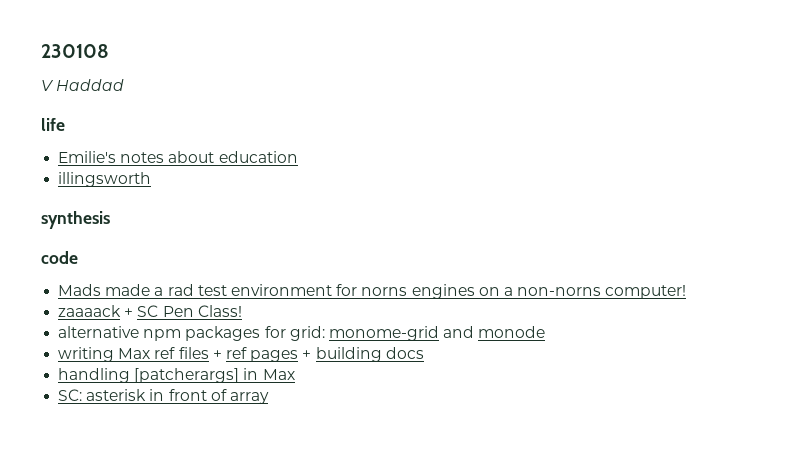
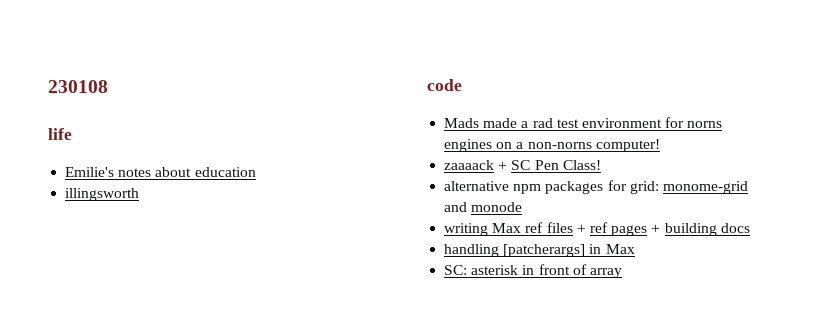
- V Haddad
- synthesis

